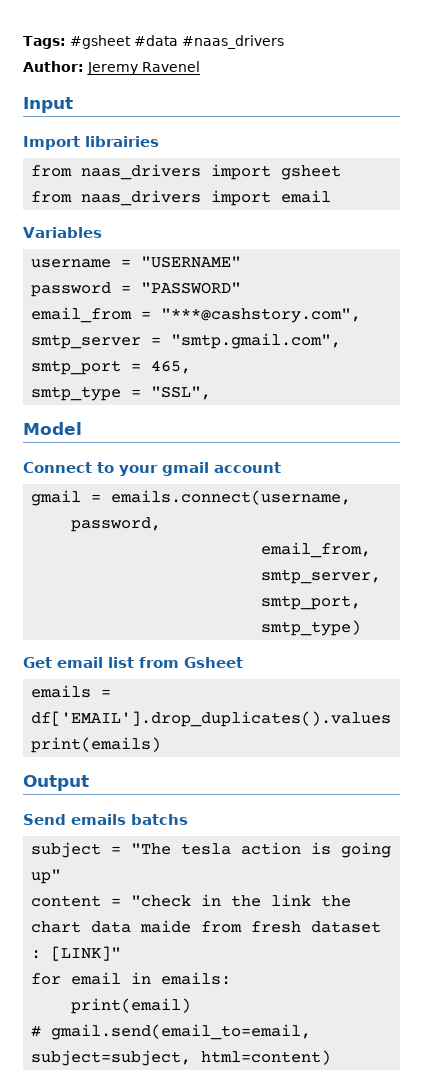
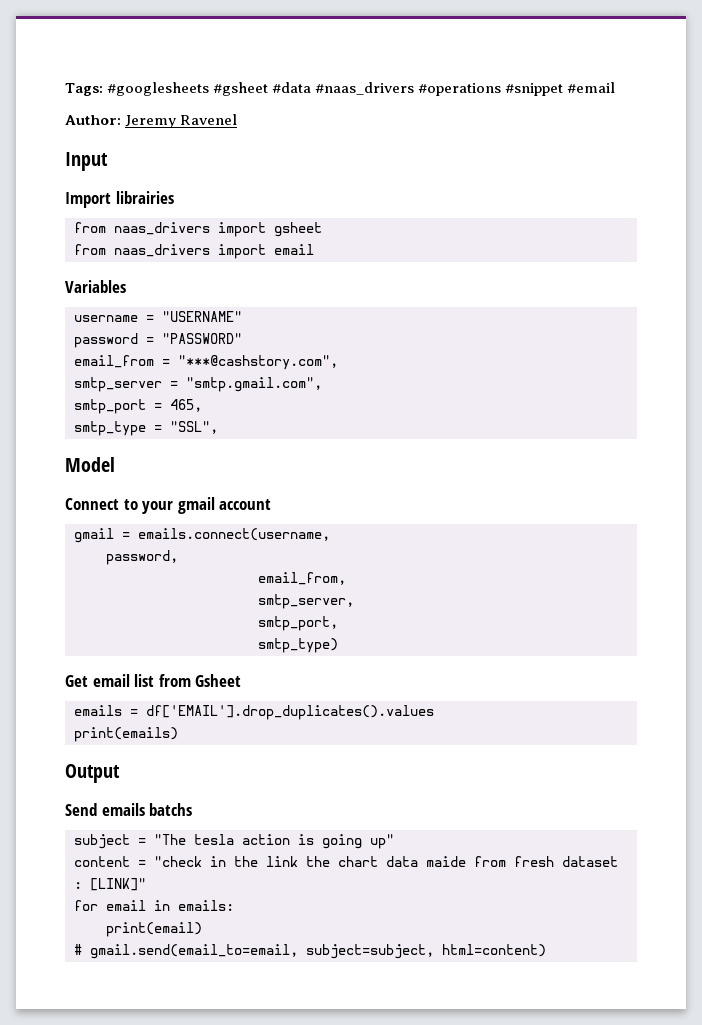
- Tags: #gsheet #data #naas_drivers
+ Tags: #googlesheets #gsheet #data #naas_drivers #operations #snippet #email

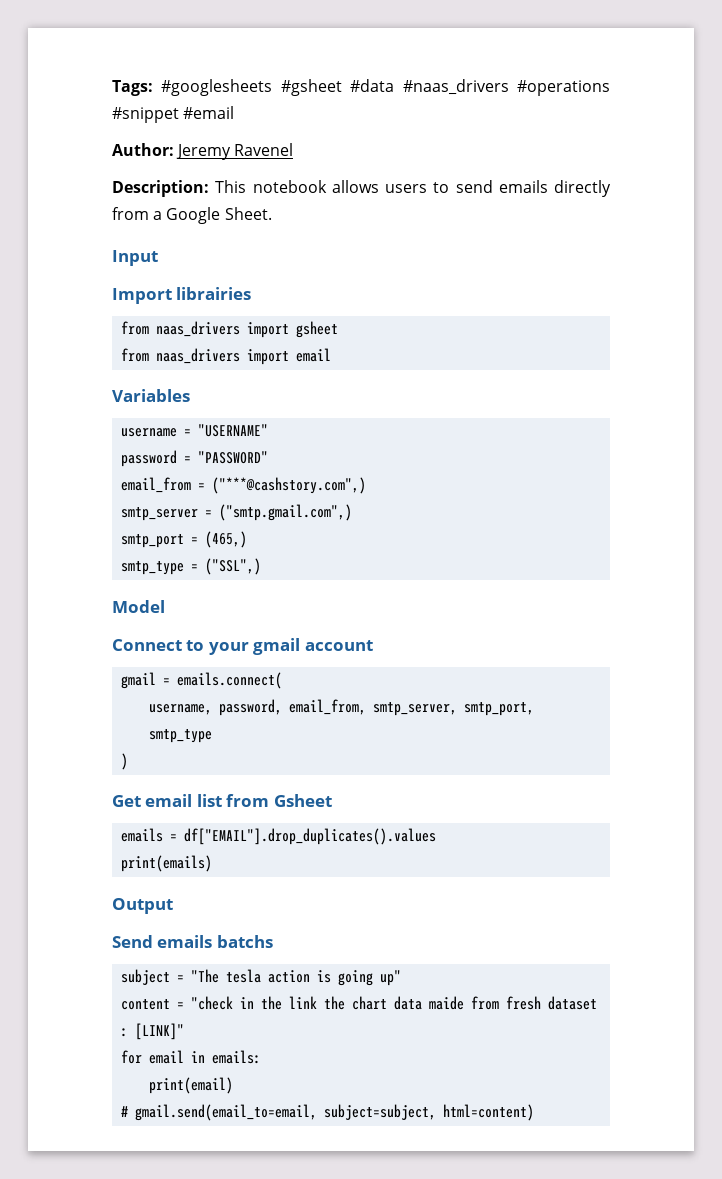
+ Description: This notebook allows users to send emails directly from a Google Sheet.
- email_from = "***@cashstory.com",
+ email_from = ("***@cashstory.com",)
- smtp_server = "smtp.gmail.com",
+ smtp_server = ("smtp.gmail.com",)
- smtp_port = 465,
+ smtp_port = (465,)
- smtp_type = "SSL",
+ smtp_type = ("SSL",)
- gmail = emails.connect(username,
- password,
- email_from,
- smtp_server,
- smtp_port,
- smtp_type)
+ gmail = emails.connect(
+ username, password, email_from, smtp_server, smtp_port, smtp_type
+ )
- emails = df['EMAIL'].drop_duplicates().values
+ emails = df["EMAIL"].drop_duplicates().values

